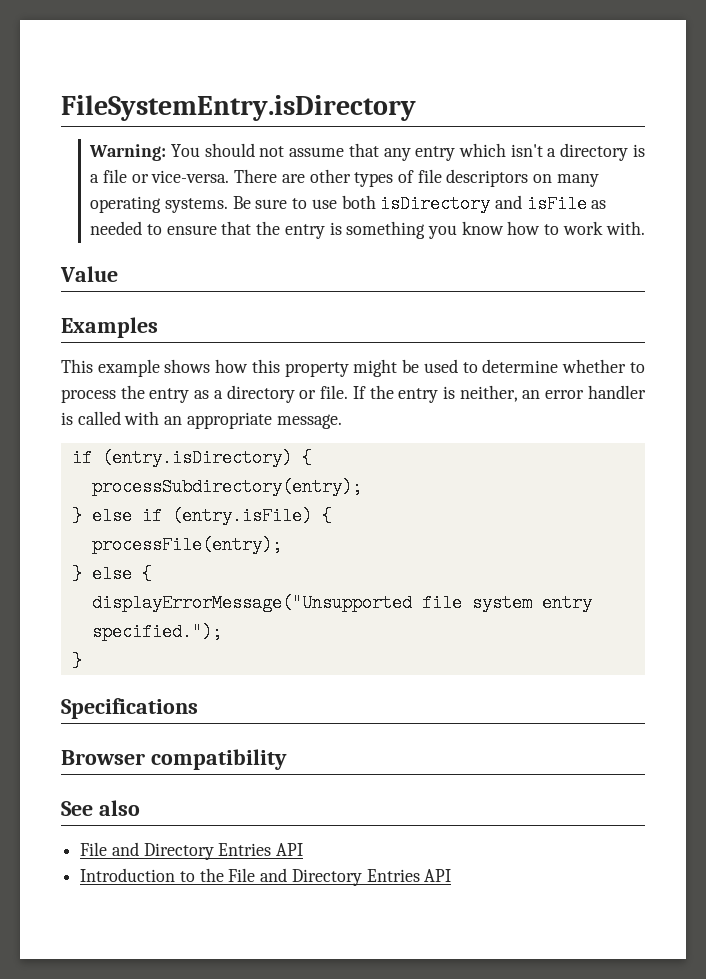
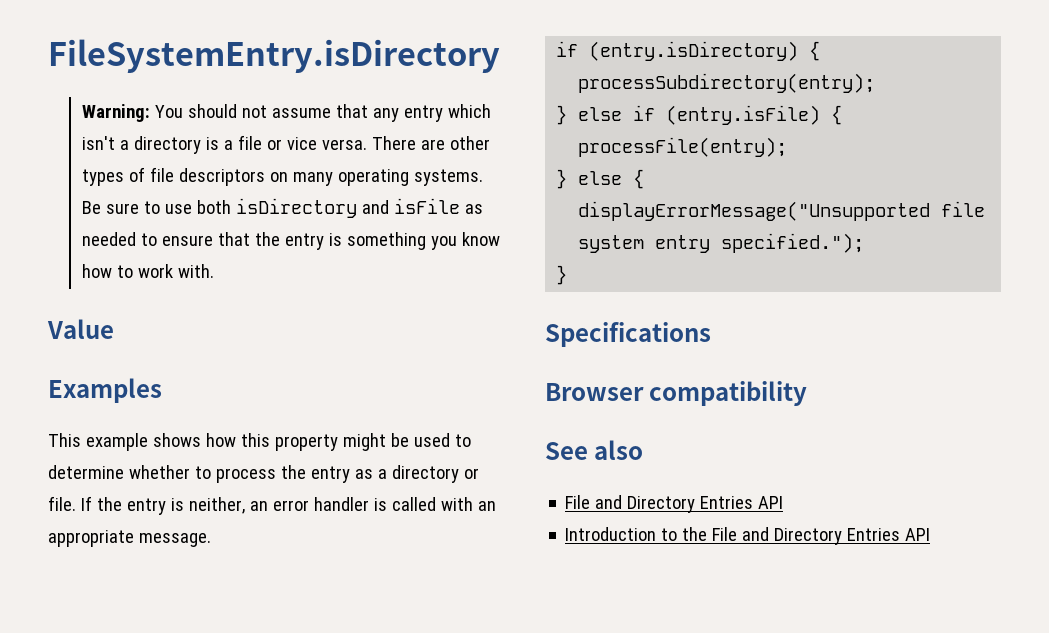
- Warning: You should not assume that any entry which isn't a directory is a file or vice-versa.
+ Warning: You should not assume that any entry which isn't a directory is a file or vice versa.

